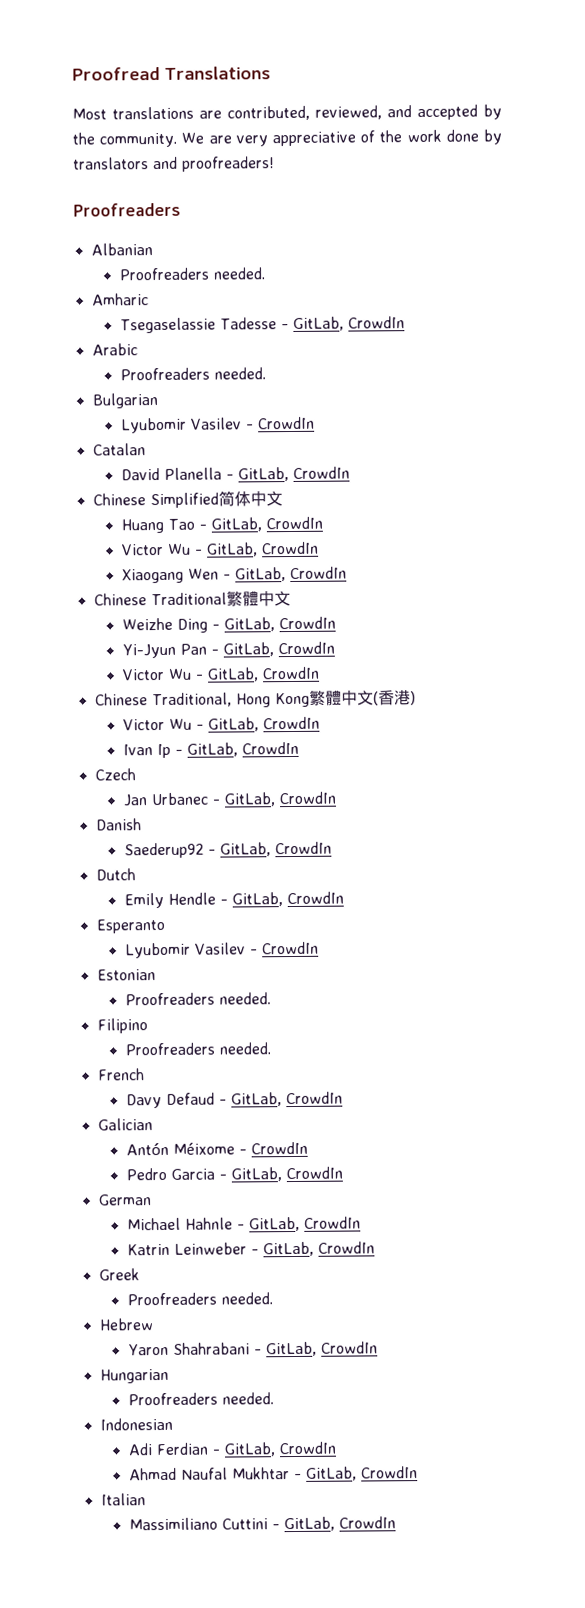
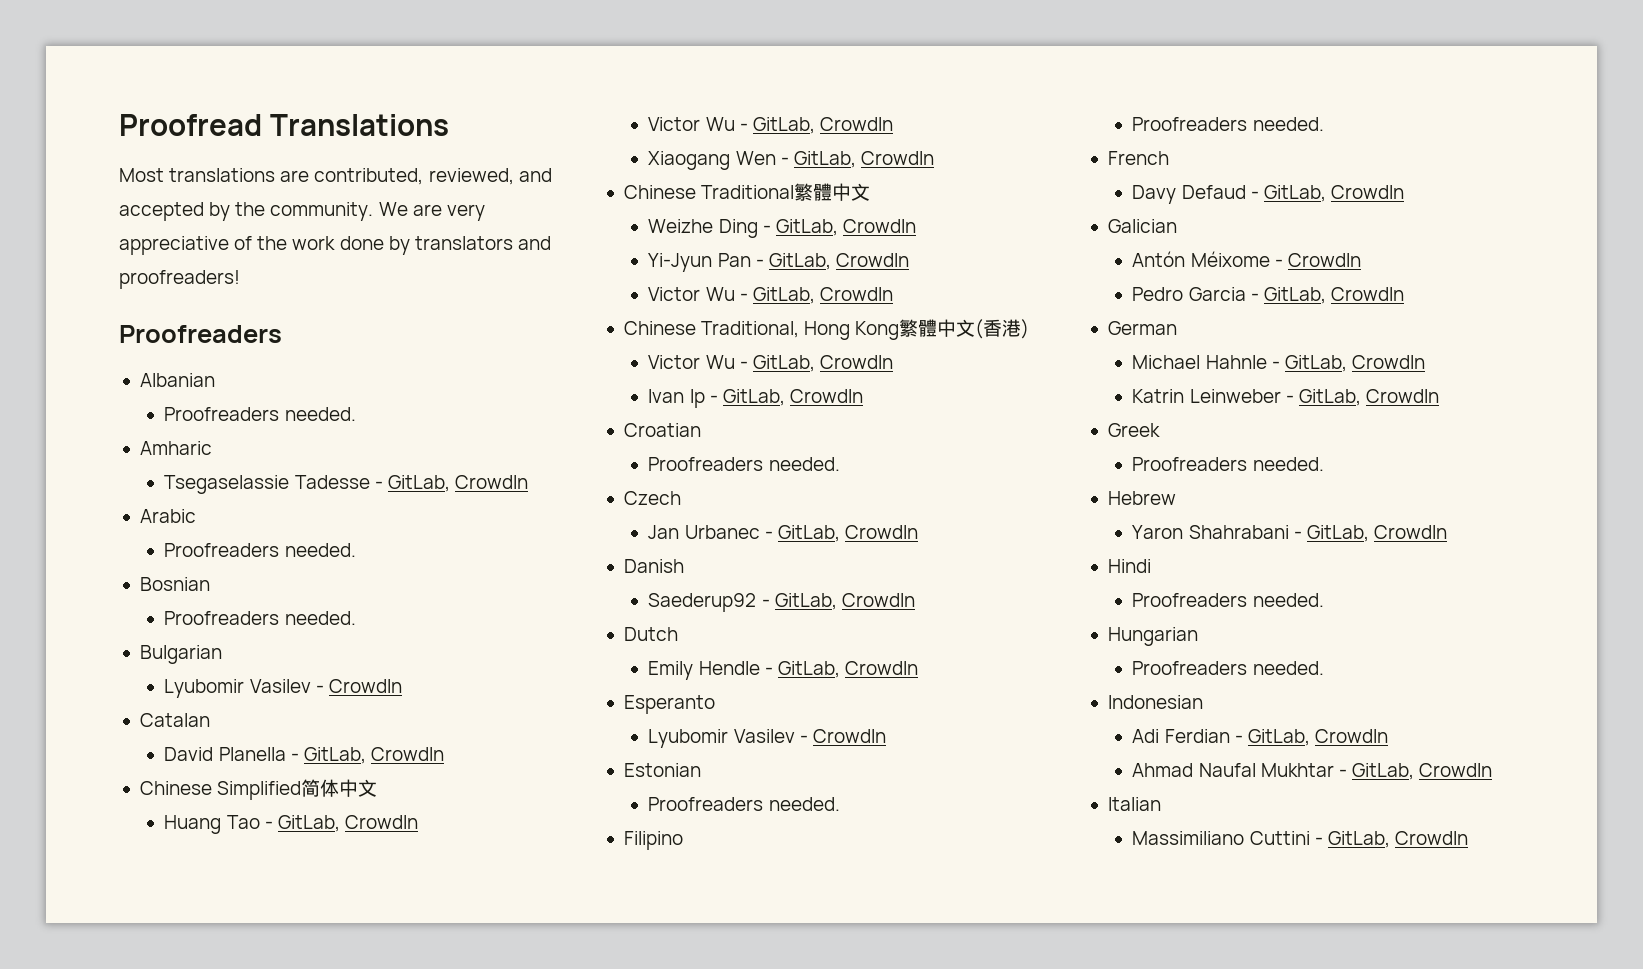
+ Bosnian
+ Proofreaders needed.
+ Croatian
+ Proofreaders needed.
+ Hindi
+ Proofreaders needed.

